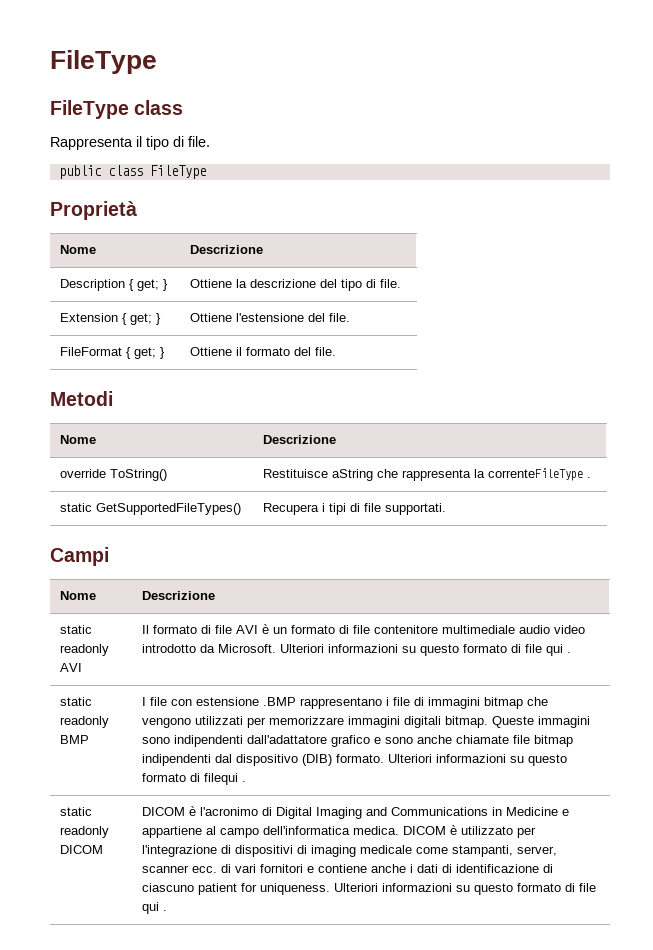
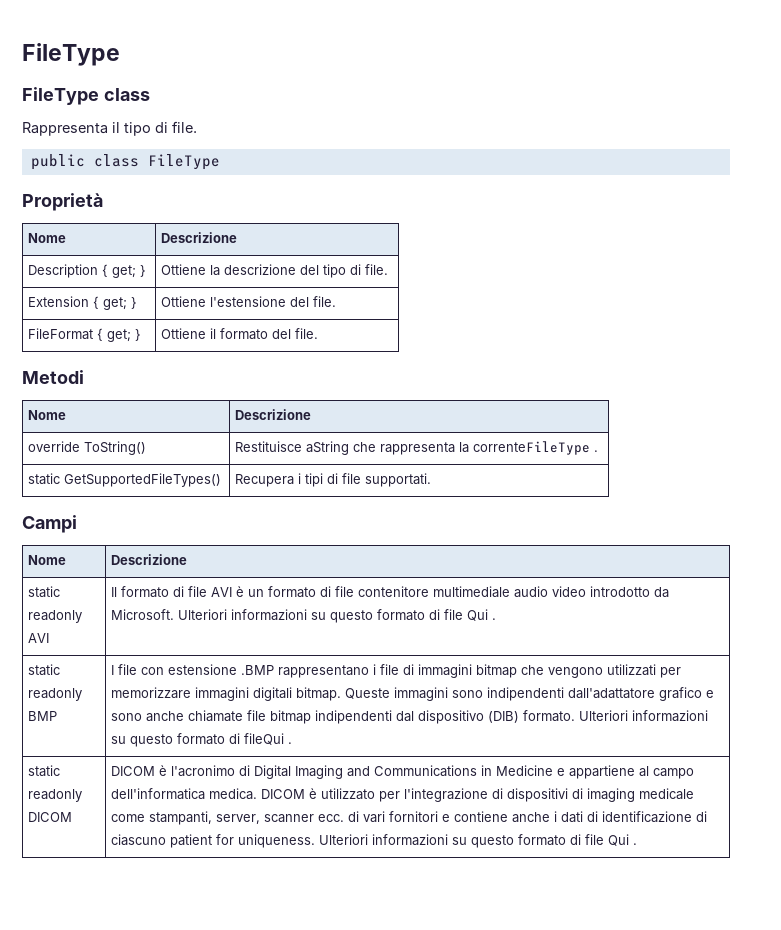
- static readonly AVI | Il formato di file AVI è un formato di file contenitore multimediale audio video introdotto da Microsoft. Ulteriori informazioni su questo formato di file qui .
+ static readonly AVI | Il formato di file AVI è un formato di file contenitore multimediale audio video introdotto da Microsoft. Ulteriori informazioni su questo formato di file Qui .
- Ulteriori informazioni su questo formato di filequi .
+ Ulteriori informazioni su questo formato di fileQui .
- DICOM è utilizzato per l'integrazione di dispositivi di imaging medicale come stampanti, server, scanner ecc. di vari fornitori e contiene anche i dati di identificazione di ciascuno patient for uniqueness. Ulteriori informazioni su questo formato di file qui .
+ DICOM è utilizzato per l'integrazione di dispositivi di imaging medicale come stampanti, server, scanner ecc. di vari fornitori e contiene anche i dati di identificazione di ciascuno patient for uniqueness. Ulteriori informazioni su questo formato di file Qui .

